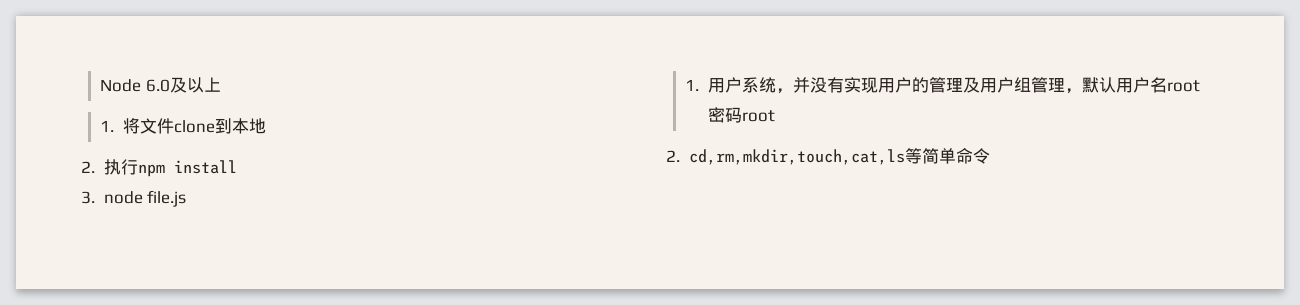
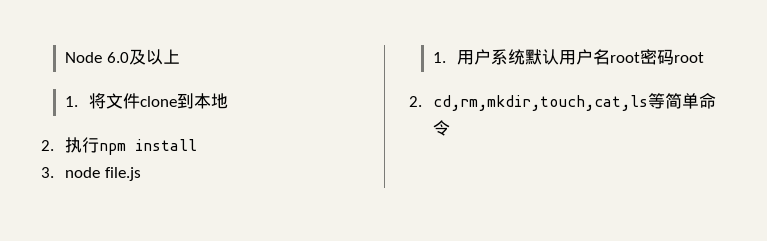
- 1.用户系统，并没有实现用户的管理及用户组管理，默认用户名root密码root
+ 1.用户系统默认用户名root密码root

